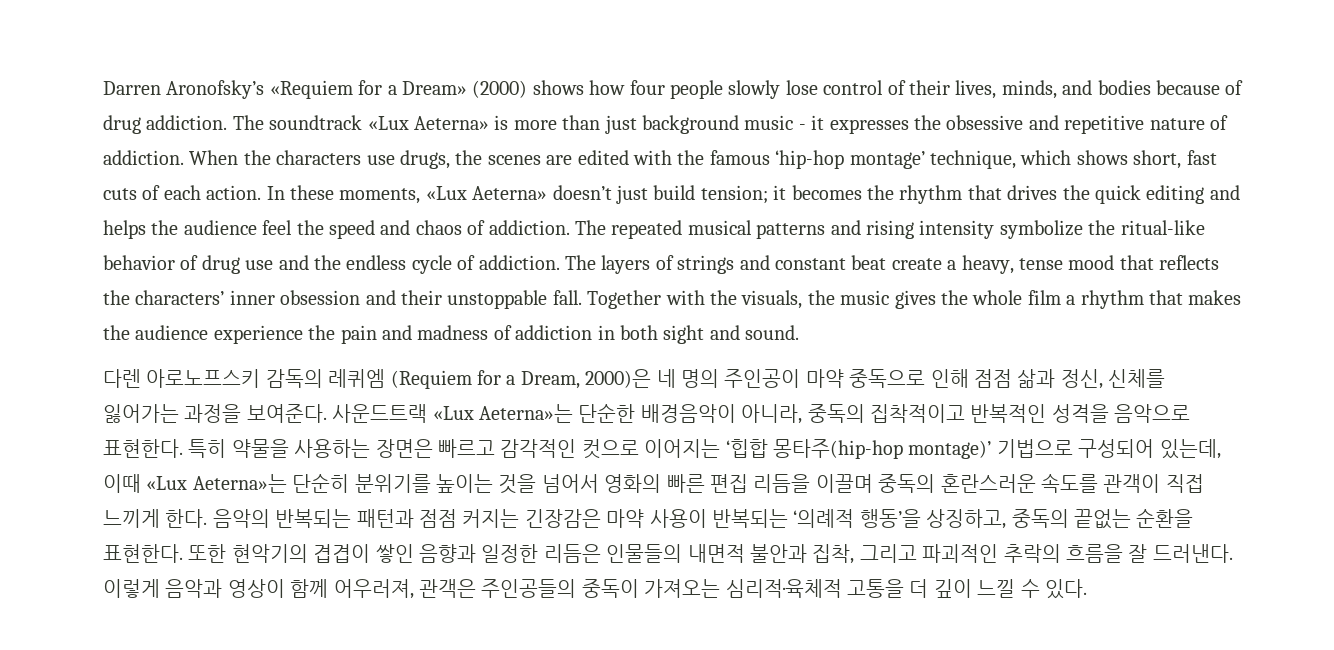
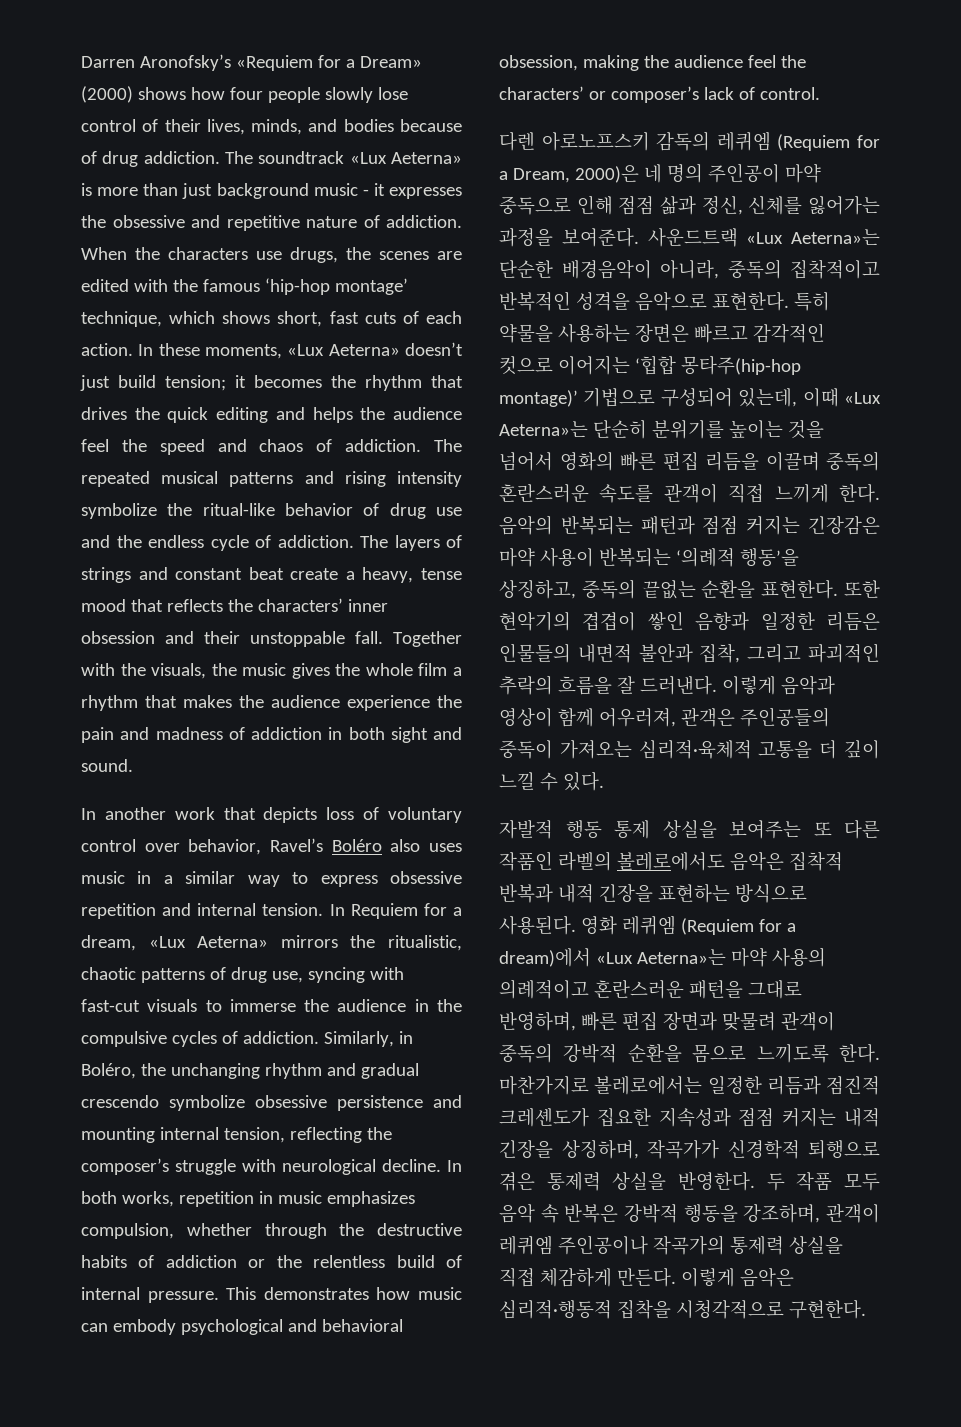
+ In another work that depicts loss of voluntary control over behavior, Ravel’s Boléro also uses music in a similar way to express obsessive repetition and internal tension. In Requiem for a dream, «Lux Aeterna» mirrors the ritualistic, chaotic patterns of drug use, syncing with fast-cut visuals to immerse the audience in the compulsive cycles of addiction. Similarly, in Boléro, the unchanging rhythm and gradual crescendo symbolize obsessive persistence and mounting internal tension, reflecting the composer’s struggle with neurological decline. In both works, repetition in music emphasizes compulsion, whether through the destructive habits of addiction or the relentless build of internal pressure. This demonstrates how music can embody psychological and behavioral obsession, making the audience feel the characters’ or composer’s lack of control.
+ 자발적 행동 통제 상실을 보여주는 또 다른 작품인 라벨의 볼레로에서도 음악은 집착적 반복과 내적 긴장을 표현하는 방식으로 사용된다. 영화 레퀴엠 (Requiem for a dream)에서 «Lux Aeterna»는 마약 사용의 의례적이고 혼란스러운 패턴을 그대로 반영하며, 빠른 편집 장면과 맞물려 관객이 중독의 강박적 순환을 몸으로 느끼도록 한다. 마찬가지로 볼레로에서는 일정한 리듬과 점진적 크레셴도가 집요한 지속성과 점점 커지는 내적 긴장을 상징하며, 작곡가가 신경학적 퇴행으로 겪은 통제력 상실을 반영한다. 두 작품 모두 음악 속 반복은 강박적 행동을 강조하며, 관객이 레퀴엠 주인공이나 작곡가의 통제력 상실을 직접 체감하게 만든다. 이렇게 음악은 심리적·행동적 집착을 시청각적으로 구현한다.

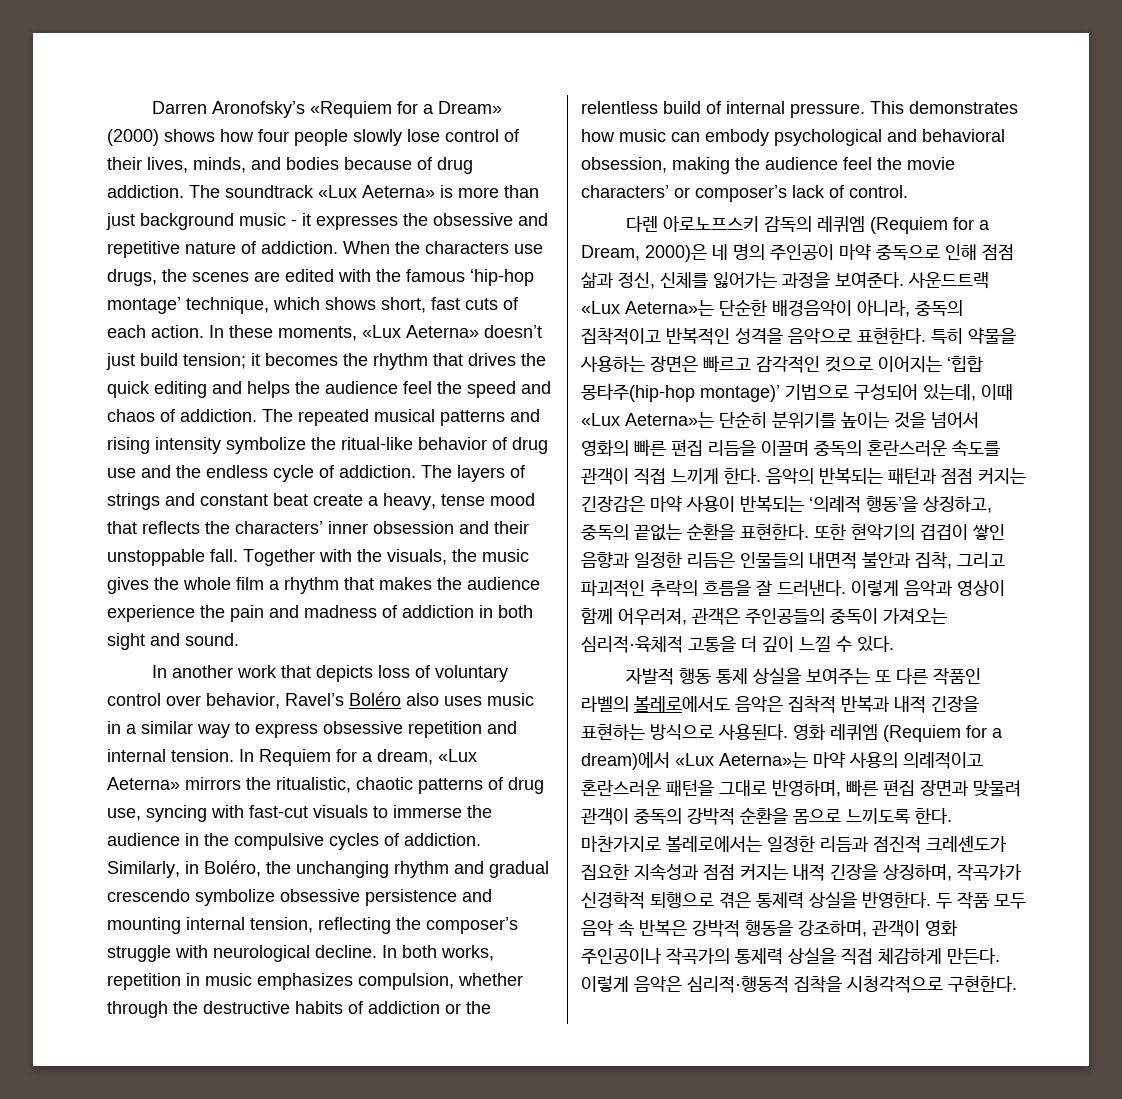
- This demonstrates how music can embody psychological and behavioral obsession, making the audience feel the characters’ or composer’s lack of control.
+ This demonstrates how music can embody psychological and behavioral obsession, making the audience feel the movie characters’ or composer’s lack of control.
- 두 작품 모두 음악 속 반복은 강박적 행동을 강조하며, 관객이 레퀴엠 주인공이나 작곡가의 통제력 상실을 직접 체감하게 만든다.
+ 두 작품 모두 음악 속 반복은 강박적 행동을 강조하며, 관객이 영화 주인공이나 작곡가의 통제력 상실을 직접 체감하게 만든다.

